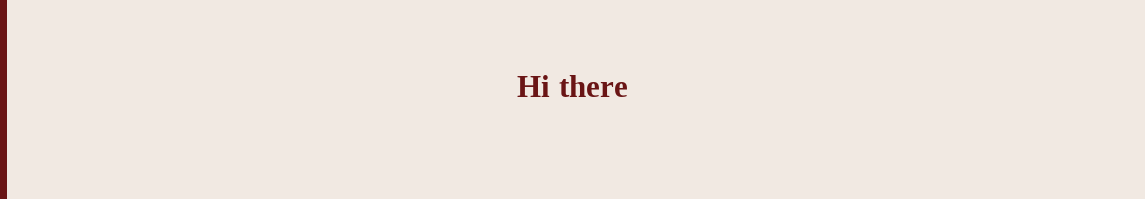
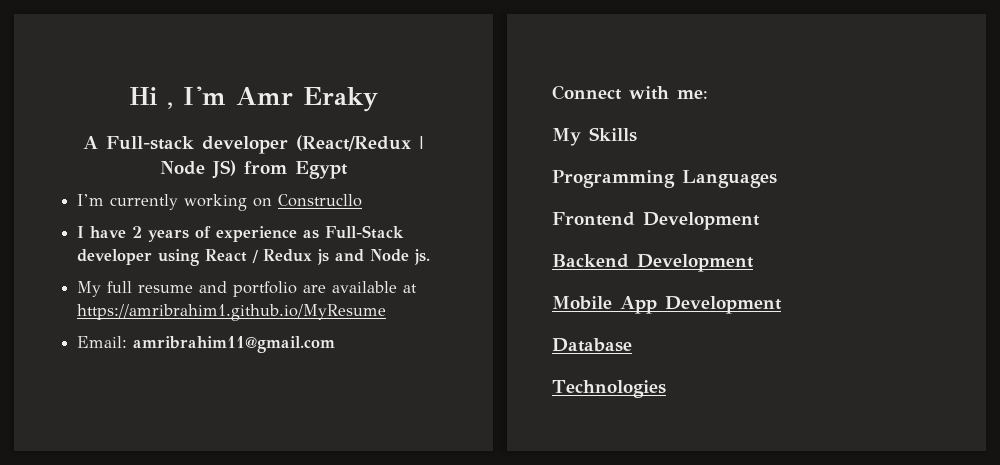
- Hi there
+ Hi , I'm Amr Eraky
+ A Full-stack developer (React/Redux | Node JS) from Egypt
+ I’m currently working on Construcllo
+ I have 2 years of experience as Full-Stack developer using React / Redux js and Node js.
+ My full resume and portfolio are available at https://amribrahim1.github.io/MyResume
+ Email: amribrahim11@gmail.com
+ Connect with me:
+ My Skills
+ Programming Languages
+ Frontend Development
+ Backend Development
+ Mobile App Development
+ Database
+ Technologies

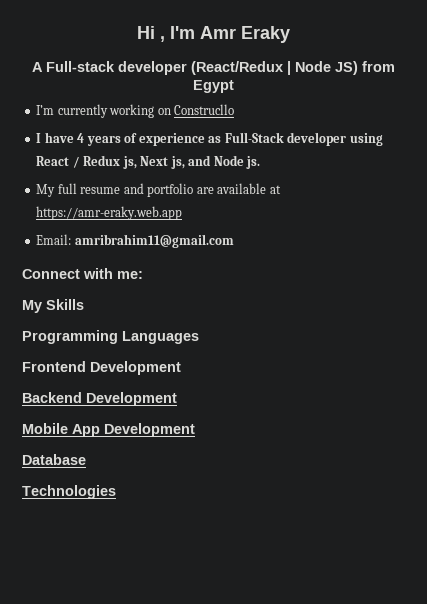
- I have 2 years of experience as Full-Stack developer using React / Redux js and Node js.
+ I have 4 years of experience as Full-Stack developer using React / Redux js, Next js, and Node js.
- My full resume and portfolio are available at https://amribrahim1.github.io/MyResume
+ My full resume and portfolio are available at https://amr-eraky.web.app

